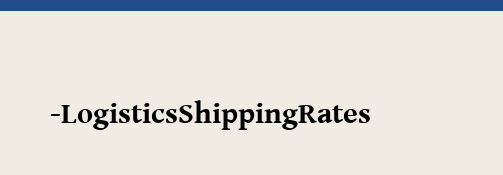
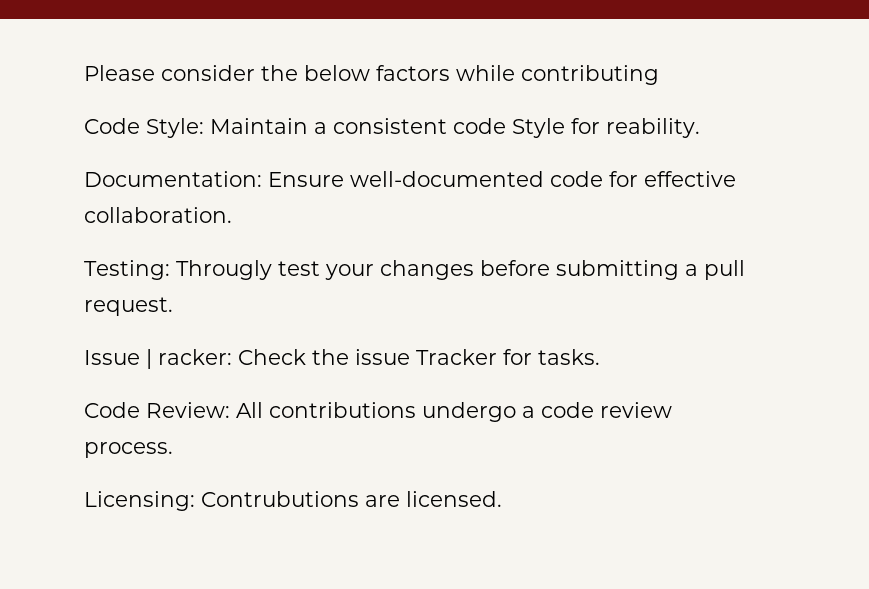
- -LogisticsShippingRates
+ Please consider the below factors while contributing
+ Code Style: Maintain a consistent code Style for reability.
+ Documentation: Ensure well-documented code for effective collaboration.
+ Testing: Througly test your changes before submitting a pull request.
+ Issue | racker: Check the issue Tracker for tasks.
+ Code Review: All contributions undergo a code review process.
+ Licensing: Contrubutions are licensed.

